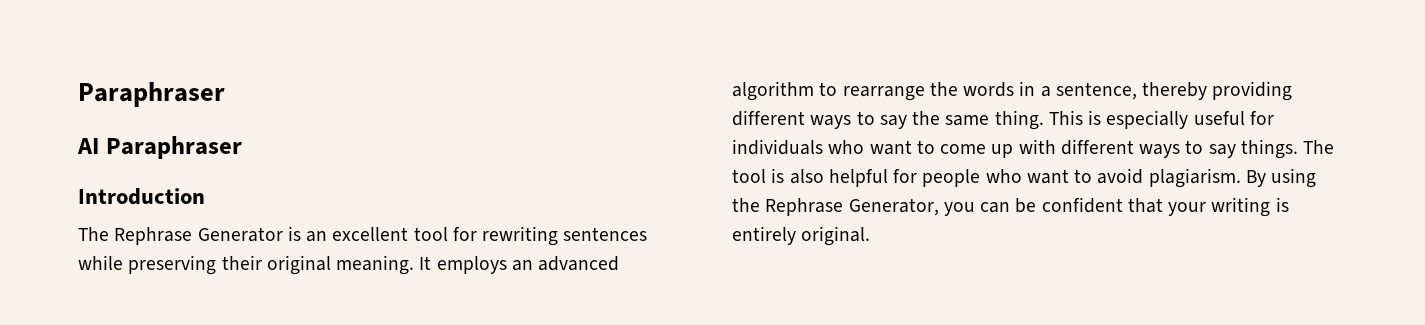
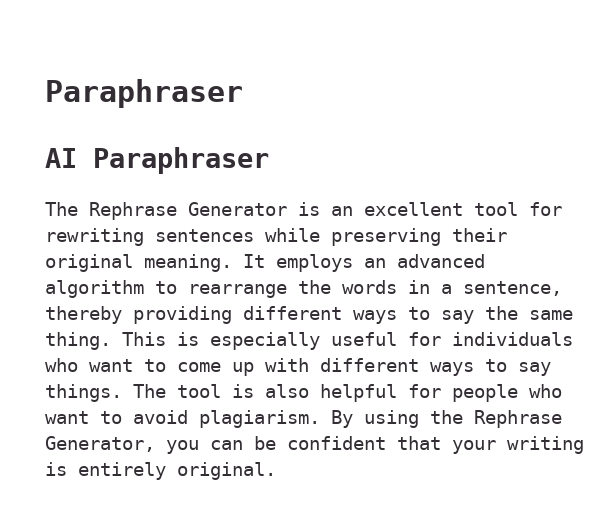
- Introduction

